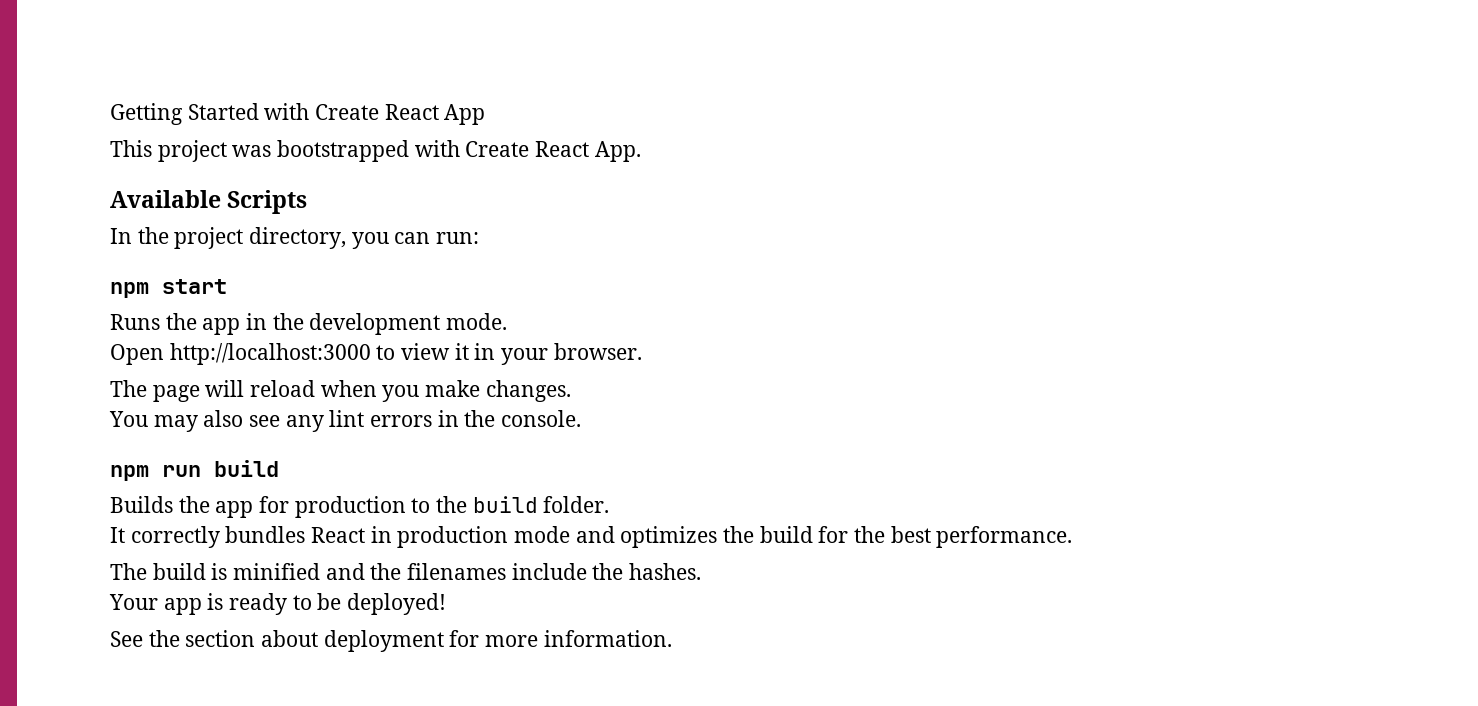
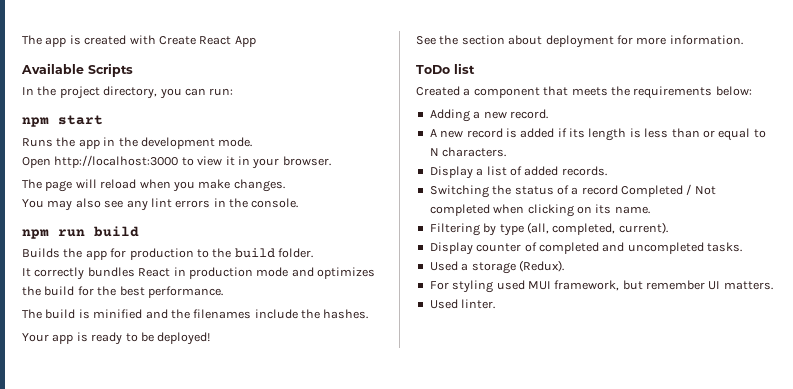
- Getting Started with Create React App
+ The app is created with Create React App
- This project was bootstrapped with Create React App.
+ ToDo list
+ Created a component that meets the requirements below:
+ Adding a new record.
+ A new record is added if its length is less than or equal to N characters.
+ Display a list of added records.
+ Switching the status of a record Completed / Not completed when clicking on its name.
+ Filtering by type (all, completed, current).
+ Display counter of completed and uncompleted tasks.
+ Used a storage (Redux).
+ For styling used MUI framework, but remember UI matters.
+ Used linter.

